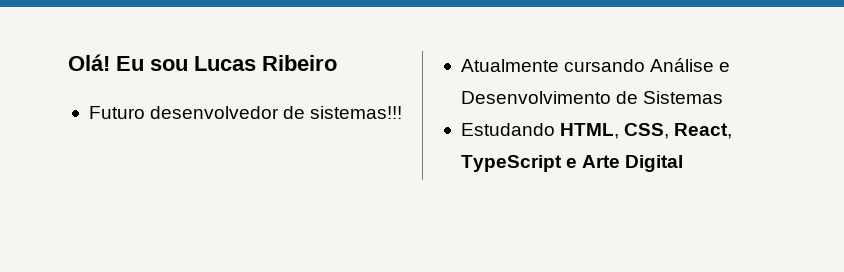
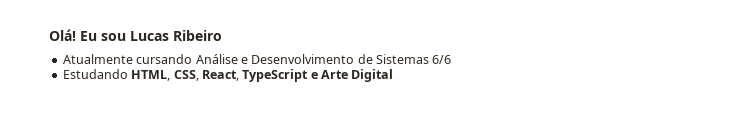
- Futuro desenvolvedor de sistemas!!!
- Atualmente cursando Análise e Desenvolvimento de Sistemas
+ Atualmente cursando Análise e Desenvolvimento de Sistemas 6/6

